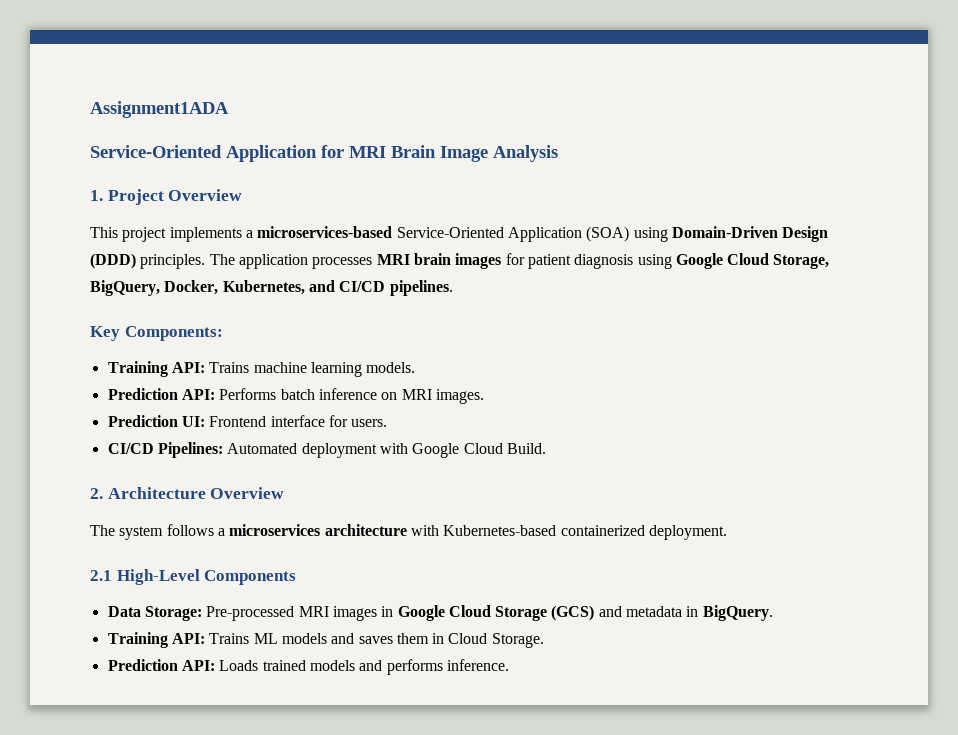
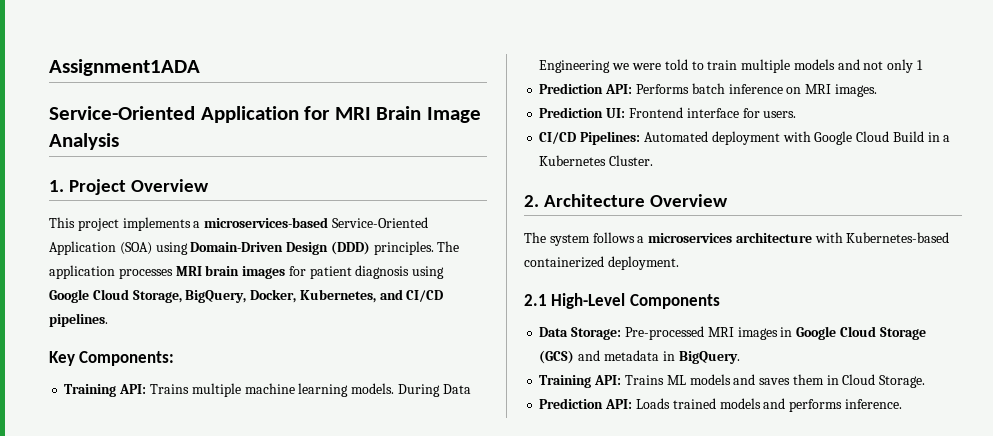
- Training API: Trains machine learning models.
+ Training API: Trains multiple machine learning models. During Data Engineering we were told to train multiple models and not only 1
- CI/CD Pipelines: Automated deployment with Google Cloud Build.
+ CI/CD Pipelines: Automated deployment with Google Cloud Build in a Kubernetes Cluster.

